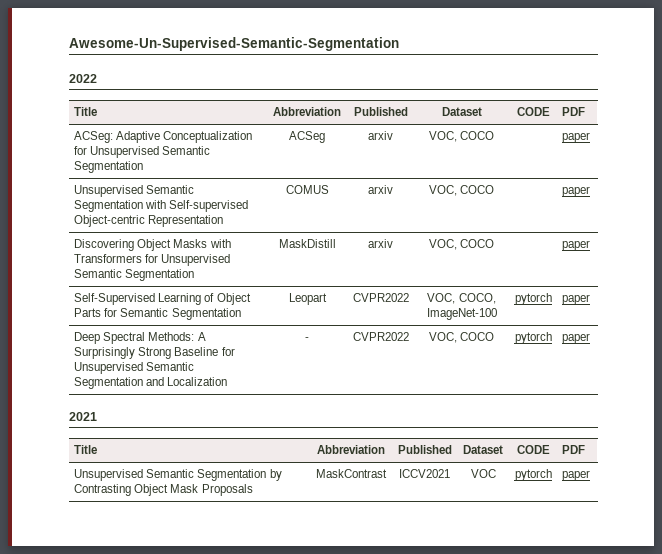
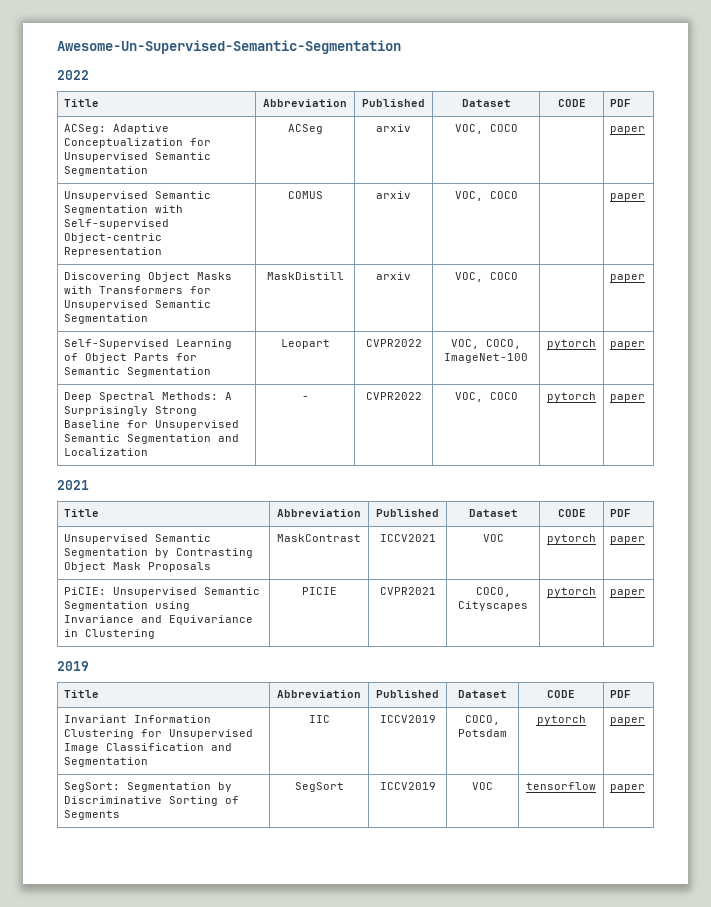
+ PiCIE: Unsupervised Semantic Segmentation using Invariance and Equivariance in Clustering | PICIE | CVPR2021 | COCO, Cityscapes | pytorch | paper
+ 2019
+ Title | Abbreviation | Published | Dataset | CODE | PDF
+ Invariant Information Clustering for Unsupervised Image Classification and Segmentation | IIC | ICCV2019 | COCO, Potsdam | pytorch | paper
+ SegSort: Segmentation by Discriminative Sorting of Segments | SegSort | ICCV2019 | VOC | tensorflow | paper

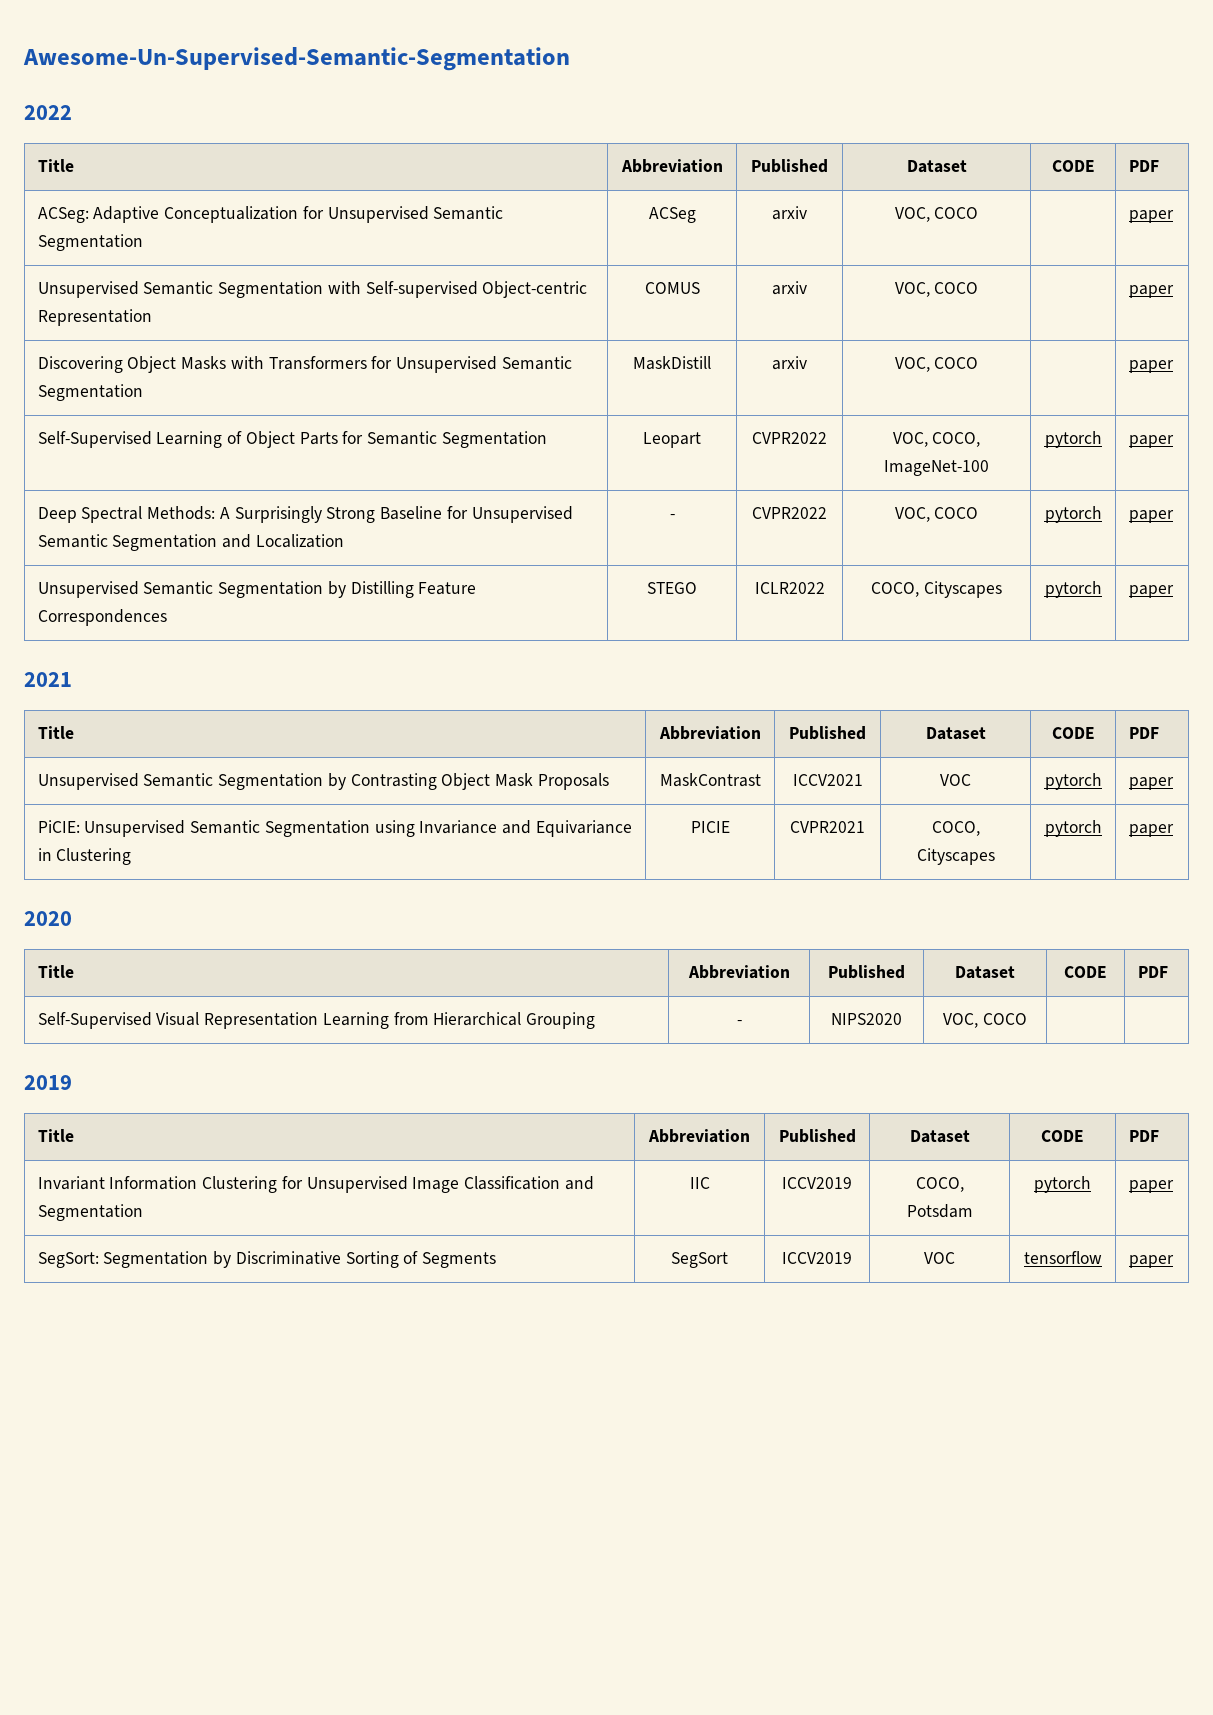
+ Unsupervised Semantic Segmentation by Distilling Feature Correspondences | STEGO | ICLR2022 | COCO, Cityscapes | pytorch | paper
+ 2020
+ Title | Abbreviation | Published | Dataset | CODE | PDF
+ Self-Supervised Visual Representation Learning from Hierarchical Grouping | - | NIPS2020 | VOC, COCO | |

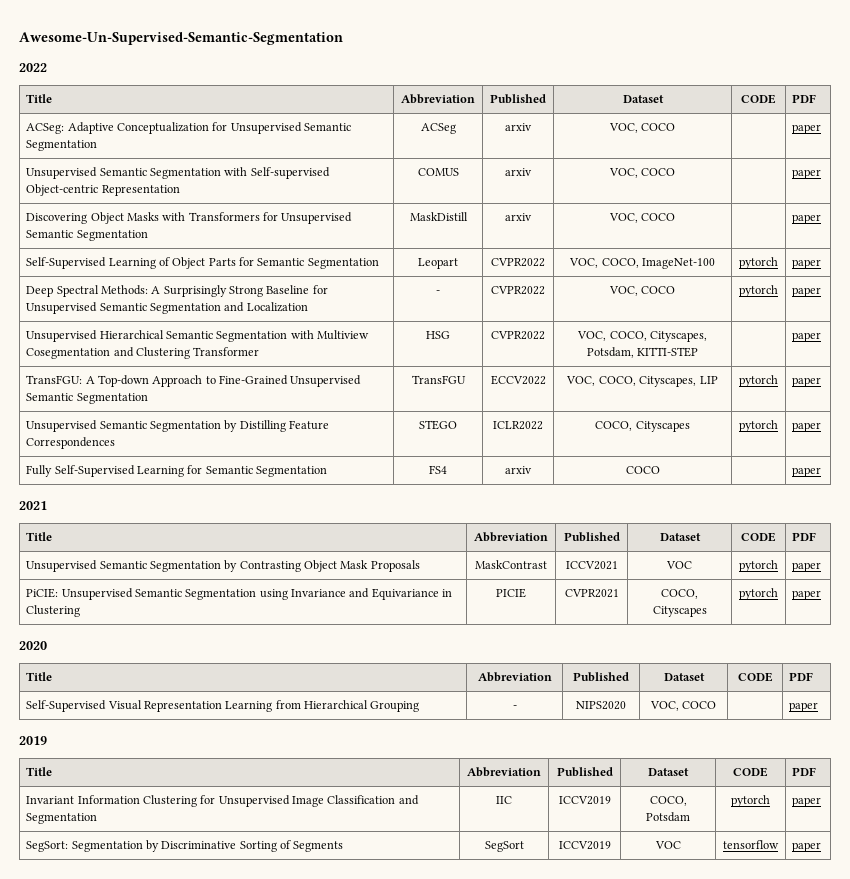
+ Unsupervised Hierarchical Semantic Segmentation with Multiview Cosegmentation and Clustering Transformer | HSG | CVPR2022 | VOC, COCO, Cityscapes, Potsdam, KITTI-STEP | | paper
+ TransFGU: A Top-down Approach to Fine-Grained Unsupervised Semantic Segmentation | TransFGU | ECCV2022 | VOC, COCO, Cityscapes, LIP | pytorch | paper
+ Fully Self-Supervised Learning for Semantic Segmentation | FS4 | arxiv | COCO | | paper
- Self-Supervised Visual Representation Learning from Hierarchical Grouping | - | NIPS2020 | VOC, COCO | |
+ Self-Supervised Visual Representation Learning from Hierarchical Grouping | - | NIPS2020 | VOC, COCO | | paper

